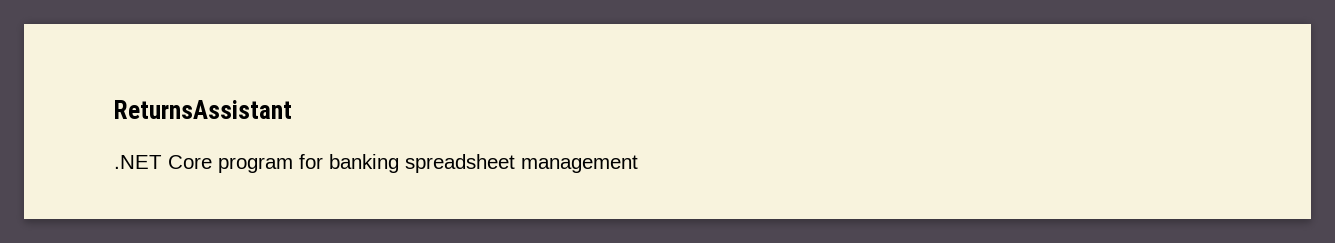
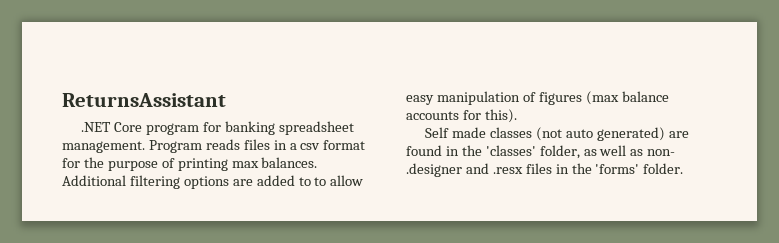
- .NET Core program for banking spreadsheet management
+ .NET Core program for banking spreadsheet management. Program reads files in a csv format for the purpose of printing max balances. Additional filtering options are added to to allow easy manipulation of figures (max balance accounts for this).
+ Self made classes (not auto generated) are found in the 'classes' folder, as well as non- .designer and .resx files in the 'forms' folder.

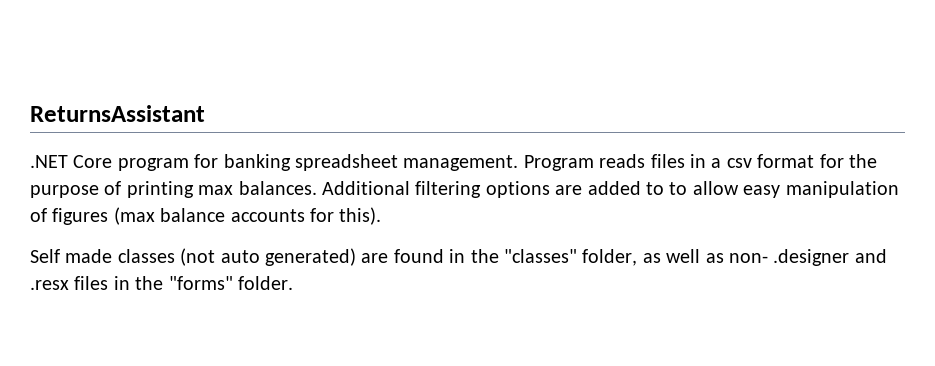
- Self made classes (not auto generated) are found in the 'classes' folder, as well as non- .designer and .resx files in the 'forms' folder.
+ Self made classes (not auto generated) are found in the "classes" folder, as well as non- .designer and .resx files in the "forms" folder.

